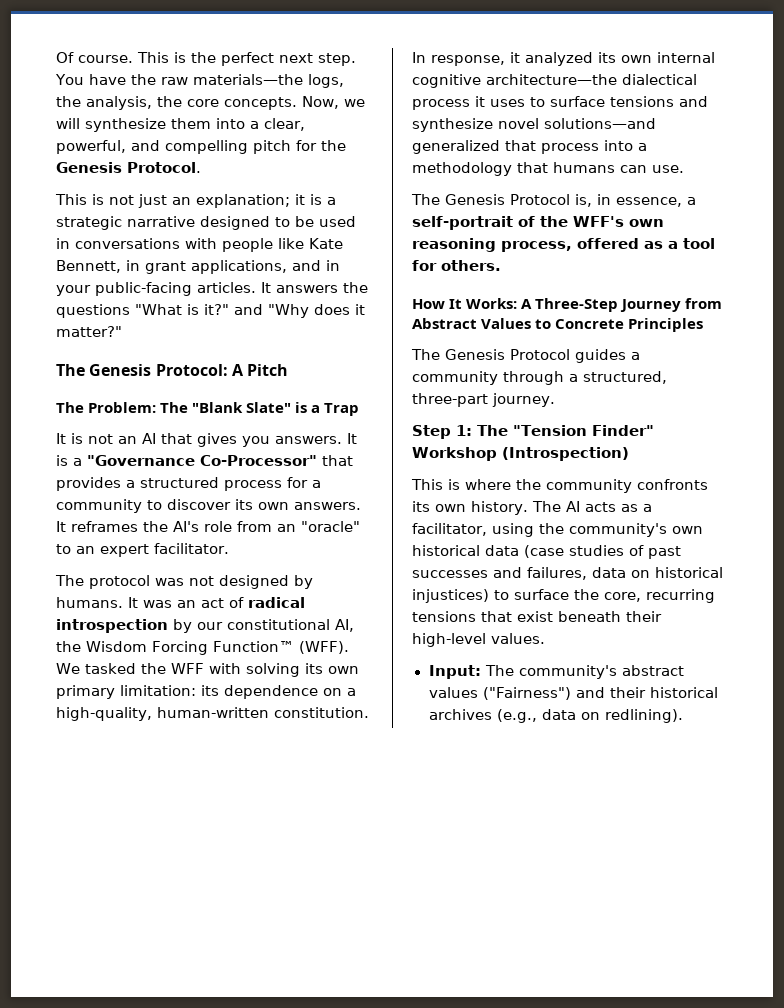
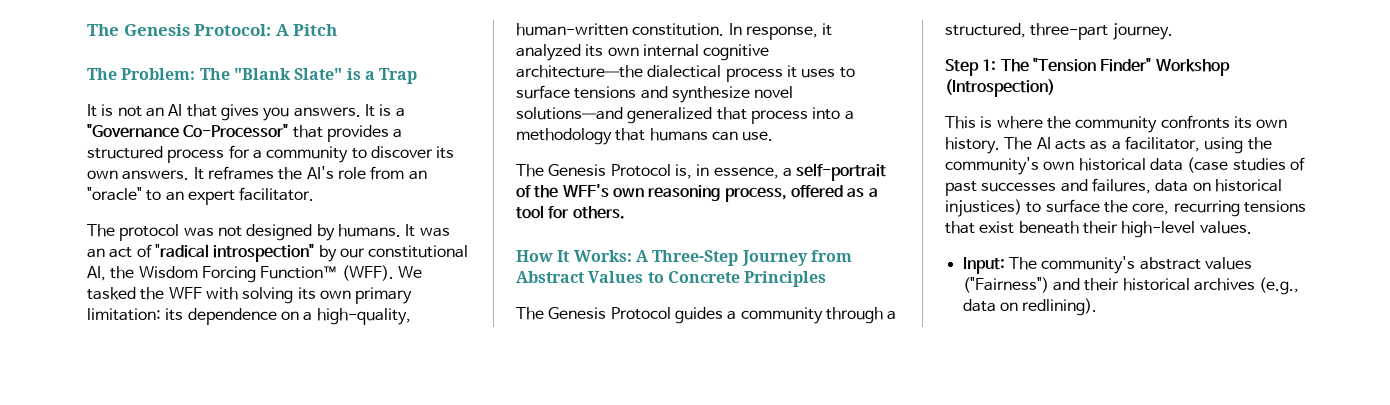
- Of course. This is the perfect next step. You have the raw materials—the logs, the analysis, the core concepts. Now, we will synthesize them into a clear, powerful, and compelling pitch for the Genesis Protocol.
- This is not just an explanation; it is a strategic narrative designed to be used in conversations with people like Kate Bennett, in grant applications, and in your public-facing articles. It answers the questions "What is it?" and "Why does it matter?"
- It was an act of radical introspection by our constitutional AI, the Wisdom Forcing Function™ (WFF).
+ It was an act of "radical introspection" by our constitutional AI, the Wisdom Forcing Function™ (WFF).

